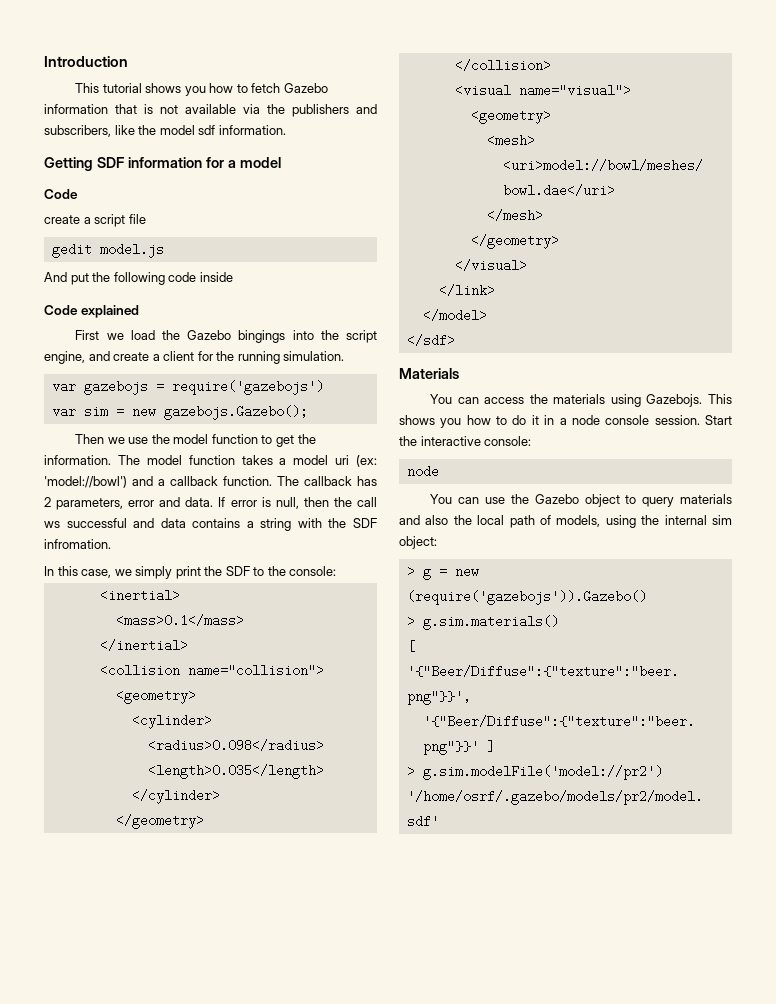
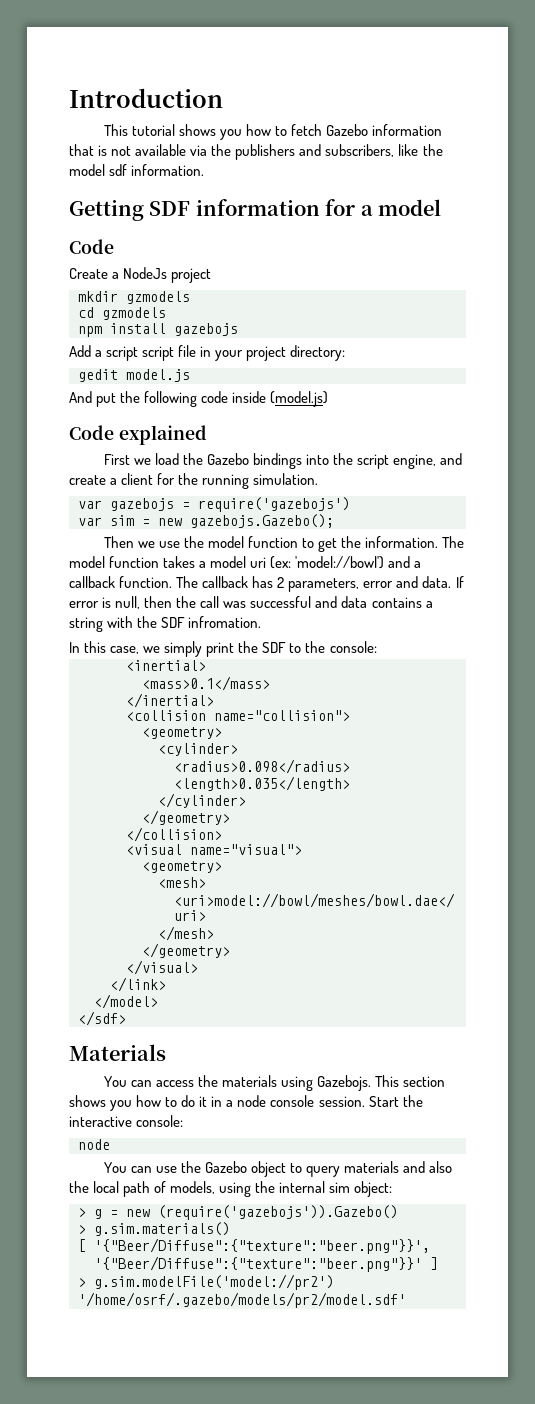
- create a script file
+ Create a NodeJs project
+ mkdir gzmodels
+ cd gzmodels
+ npm install gazebojs
+ Add a script script file in your project directory:
- And put the following code inside
+ And put the following code inside (model.js)
- First we load the Gazebo bingings into the script engine, and create a client for the running simulation.
+ First we load the Gazebo bindings into the script engine, and create a client for the running simulation.
- If error is null, then the call ws successful and data contains a string with the SDF infromation.
+ If error is null, then the call was successful and data contains a string with the SDF infromation.
- This shows you how to do it in a node console session.
+ This section shows you how to do it in a node console session.

